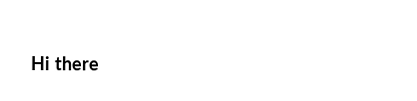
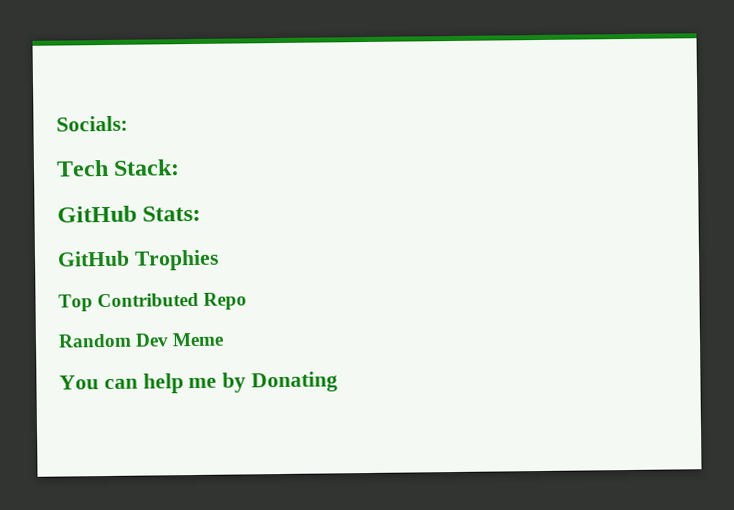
- Hi there
+ Socials:
+ Tech Stack:
+ GitHub Stats:
+ GitHub Trophies
+ Top Contributed Repo
+ Random Dev Meme
+ You can help me by Donating

